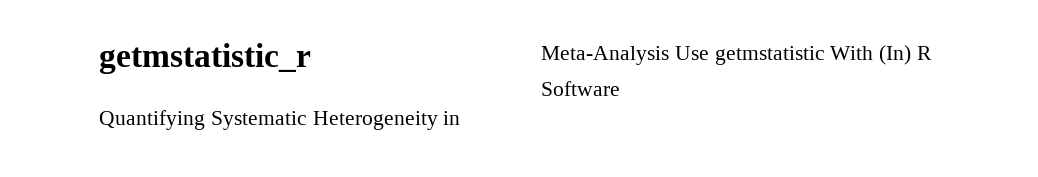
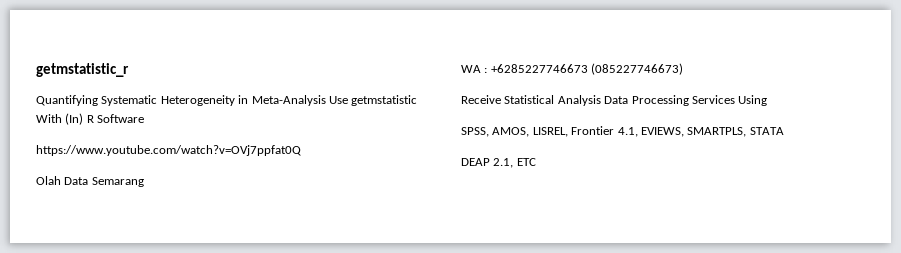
+ https://www.youtube.com/watch?v=OVj7ppfat0Q
+ Olah Data Semarang
+ WA : +6285227746673 (085227746673)
+ Receive Statistical Analysis Data Processing Services Using
+ SPSS, AMOS, LISREL, Frontier 4.1, EVIEWS, SMARTPLS, STATA
+ DEAP 2.1, ETC

